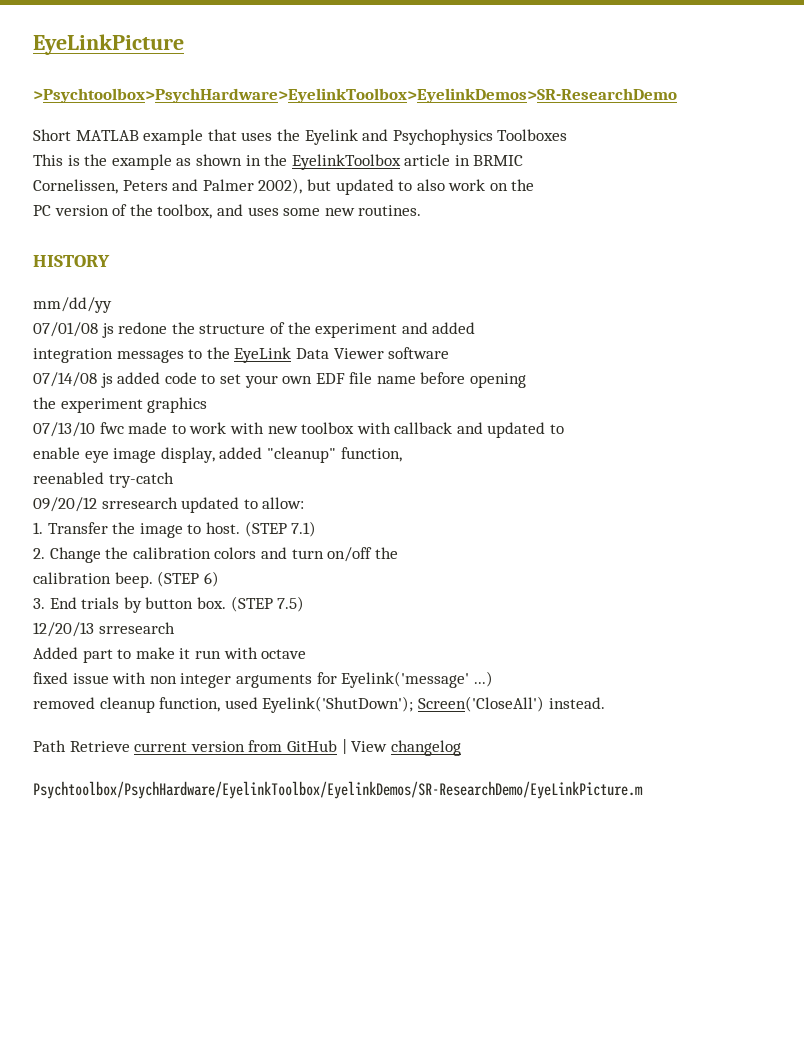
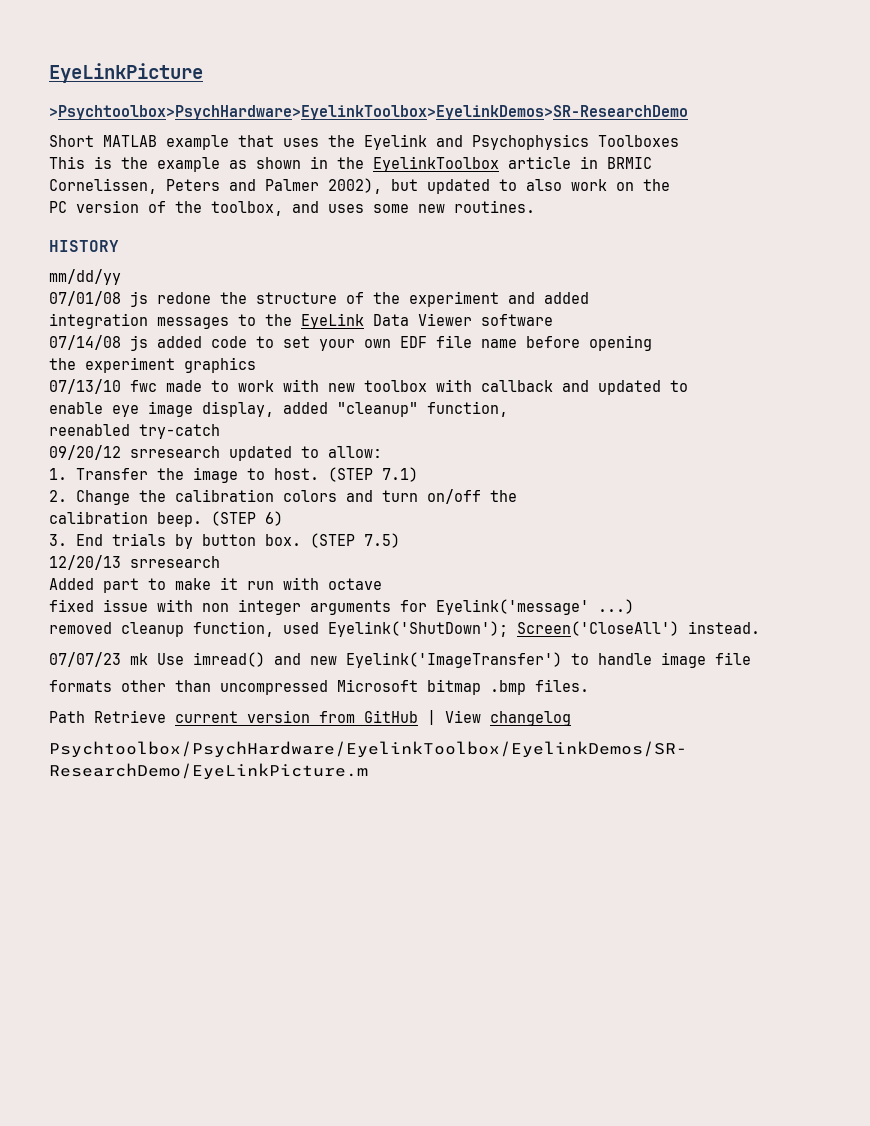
+ 07/07/23 mk Use imread() and new Eyelink('ImageTransfer') to handle image file
+ formats other than uncompressed Microsoft bitmap .bmp files.

